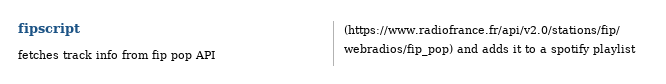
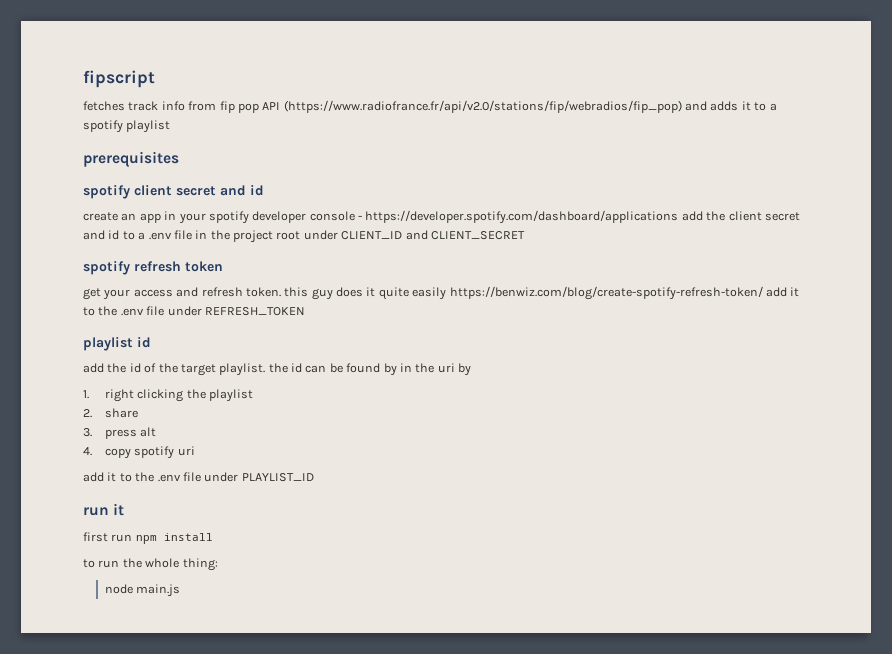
+ prerequisites
+ spotify client secret and id
+ create an app in your spotify developer console - https://developer.spotify.com/dashboard/applications add the client secret and id to a .env file in the project root under CLIENT_ID and CLIENT_SECRET
+ spotify refresh token
+ get your access and refresh token. this guy does it quite easily https://benwiz.com/blog/create-spotify-refresh-token/ add it to the .env file under REFRESH_TOKEN
+ playlist id
+ add the id of the target playlist. the id can be found by in the uri by
+ 1. right clicking the playlist
+ 2. share
+ 3. press alt
+ 4. copy spotify uri
+ add it to the .env file under PLAYLIST_ID
+ run it
+ first run npm install
+ to run the whole thing:
+ node main.js

